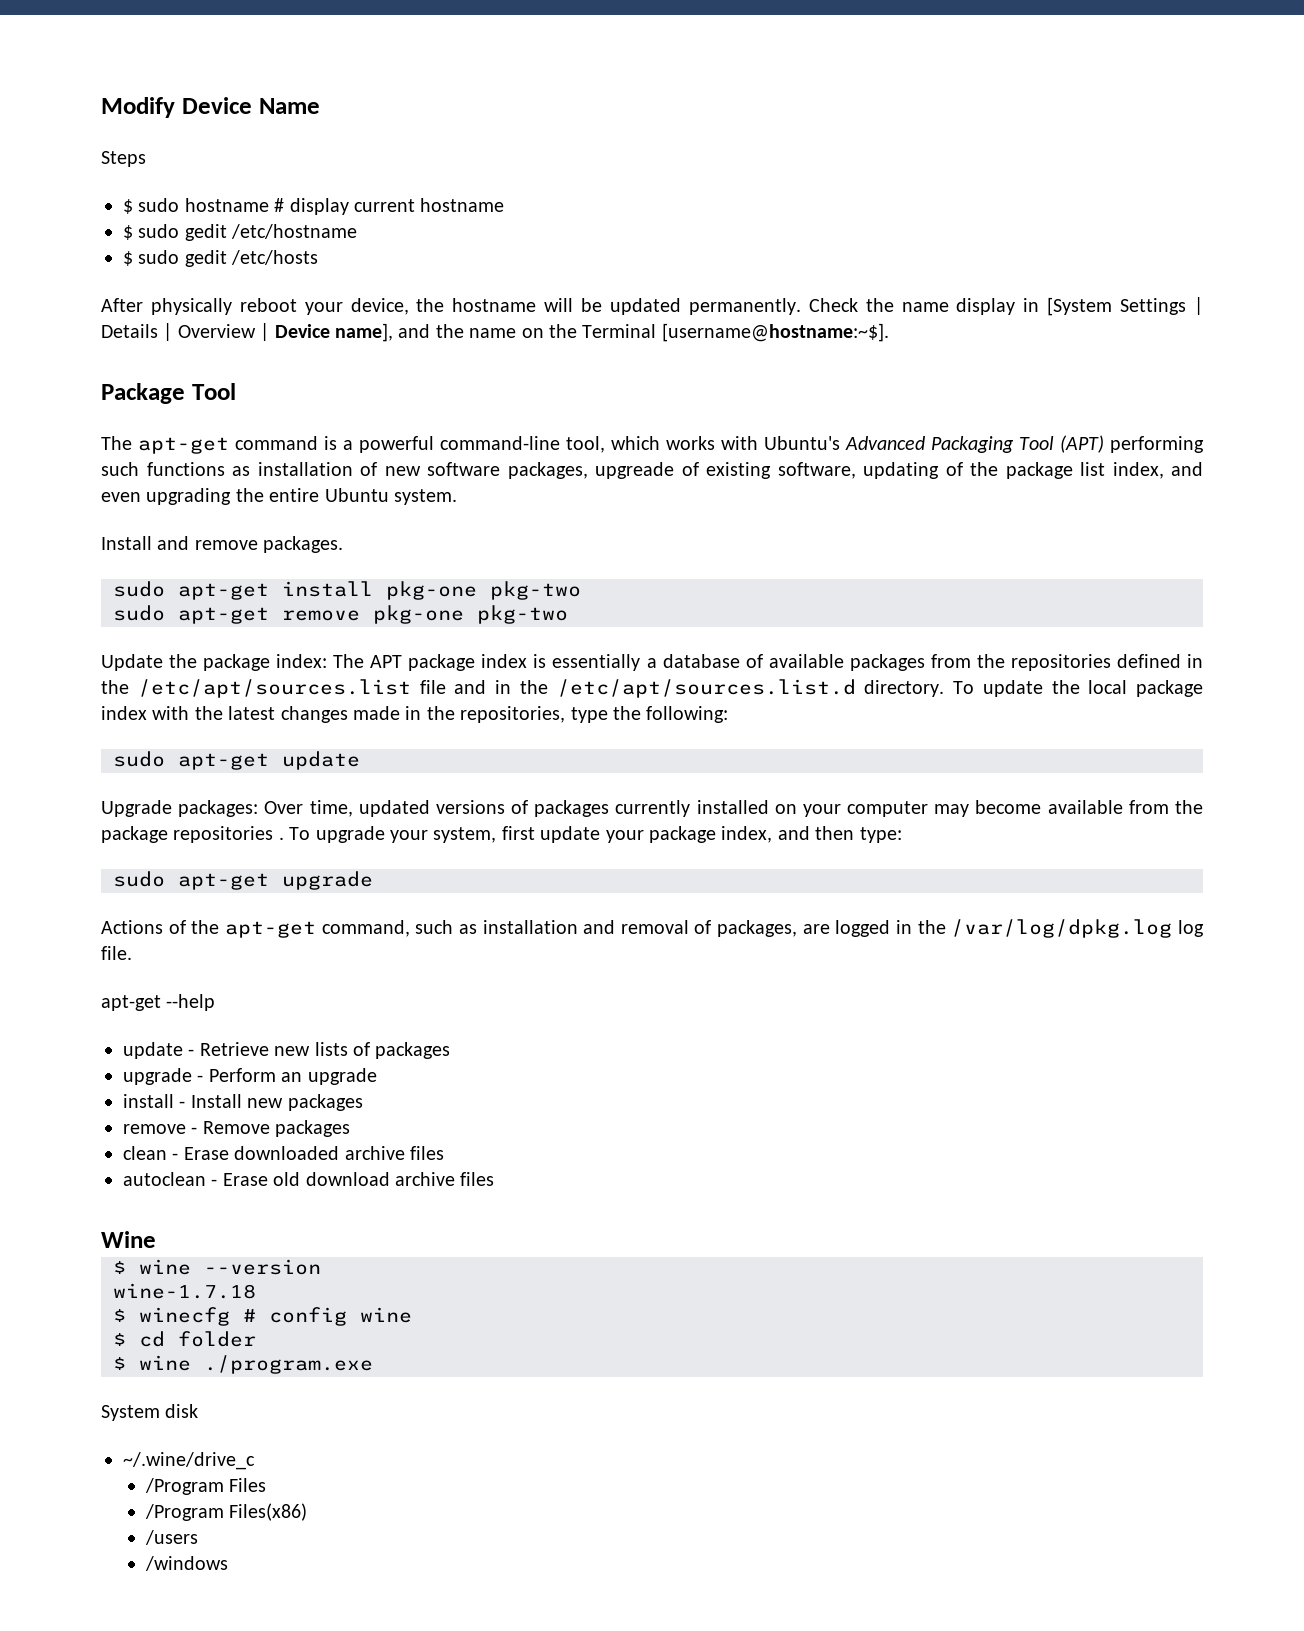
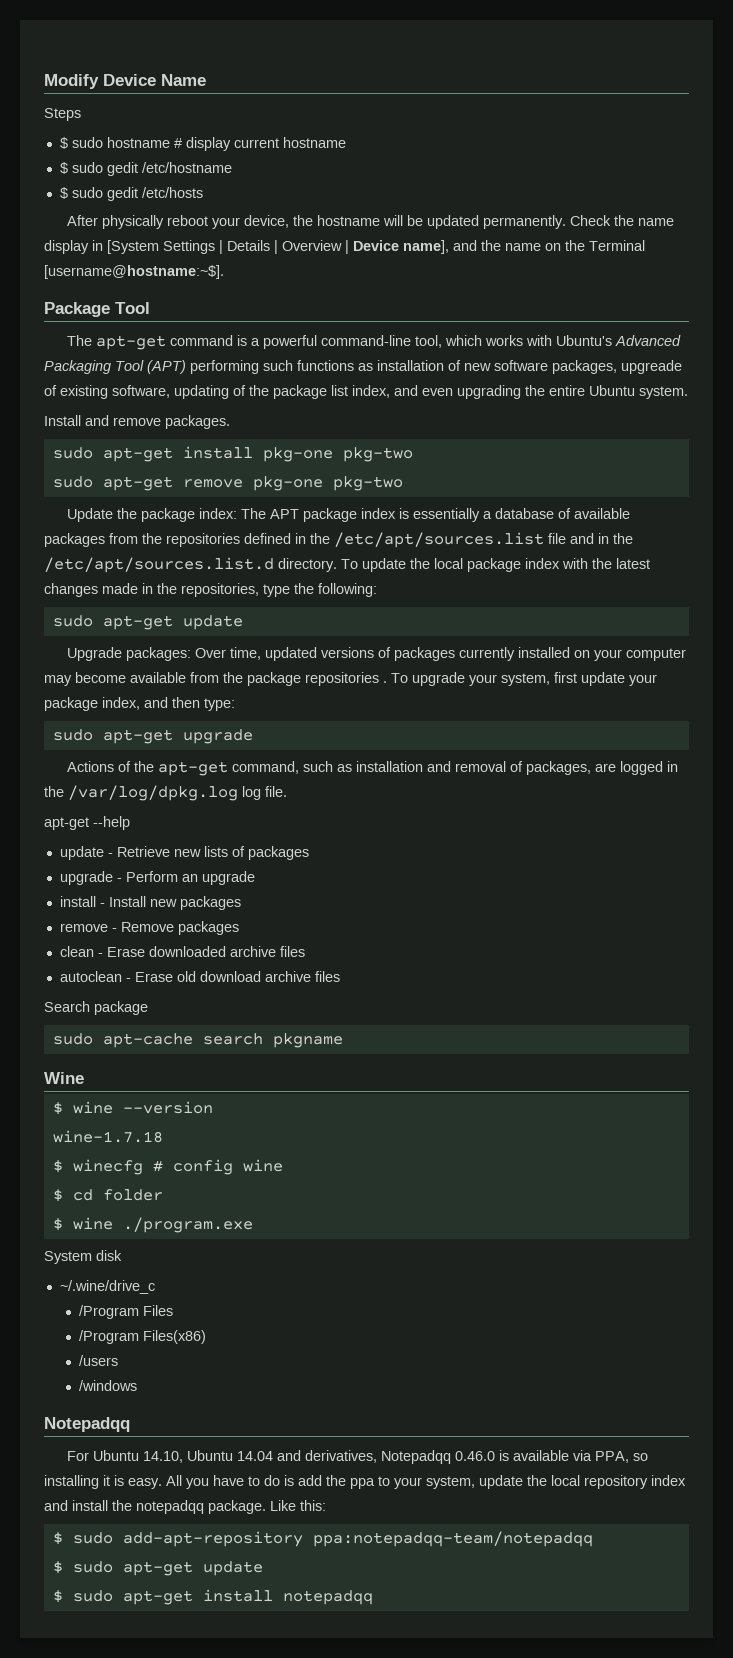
+ Search package
+ sudo apt-cache search pkgname
  /windows
+ Notepadqq
+ For Ubuntu 14.10, Ubuntu 14.04 and derivatives, Notepadqq 0.46.0 is available via PPA, so installing it is easy. All you have to do is add the ppa to your system, update the local repository index and install the notepadqq package. Like this:
+ $ sudo add-apt-repository ppa:notepadqq-team/notepadqq
+ $ sudo apt-get update
+ $ sudo apt-get install notepadqq

